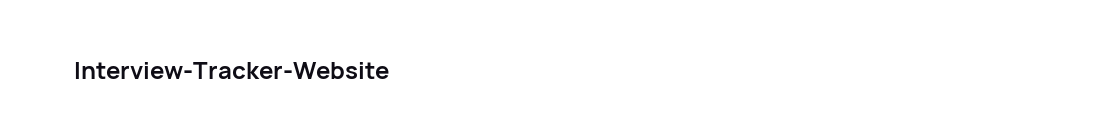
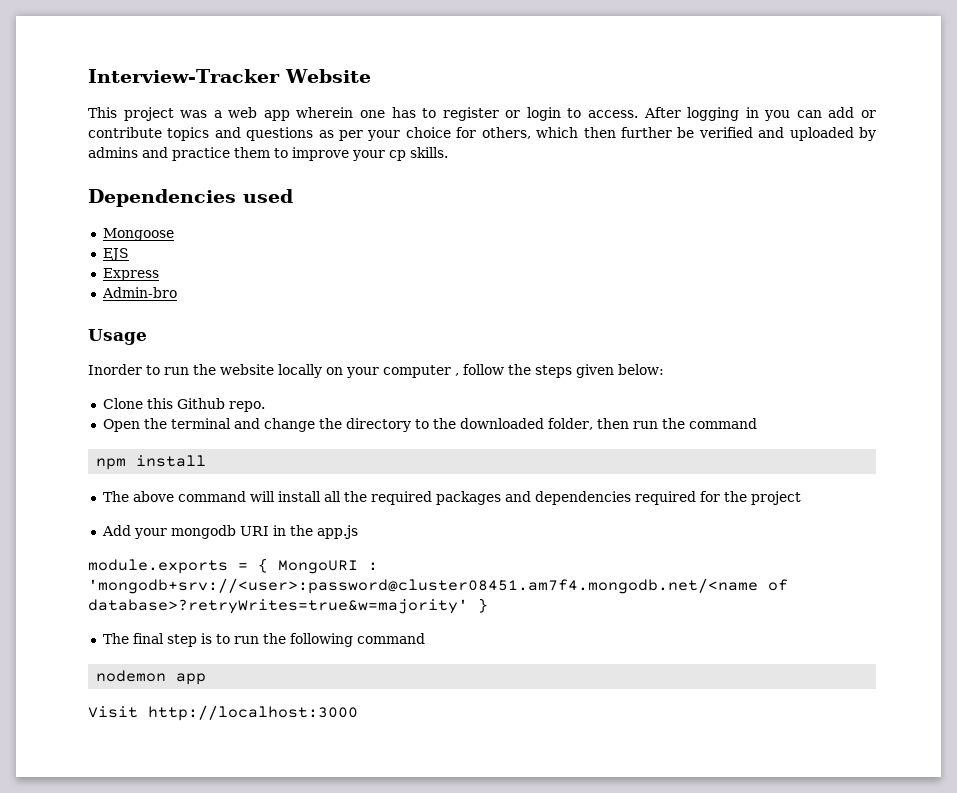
- Interview-Tracker-Website
+ Interview-Tracker Website
+ This project was a web app wherein one has to register or login to access. After logging in you can add or contribute topics and questions as per your choice for others, which then further be verified and uploaded by admins and practice them to improve your cp skills.
+ Dependencies used
+ Mongoose
+ EJS
+ Express
+ Admin-bro
+ Usage
+ Inorder to run the website locally on your computer , follow the steps given below:
+ Clone this Github repo.
+ Open the terminal and change the directory to the downloaded folder, then run the command
+ npm install
+ The above command will install all the required packages and dependencies required for the project
+ Add your mongodb URI in the app.js
+ module.exports = { MongoURI : 'mongodb+srv://<user>:password@cluster08451.am7f4.mongodb.net/<name of database>?retryWrites=true&w=majority' }
+ The final step is to run the following command
+ nodemon app
+ Visit http://localhost:3000

